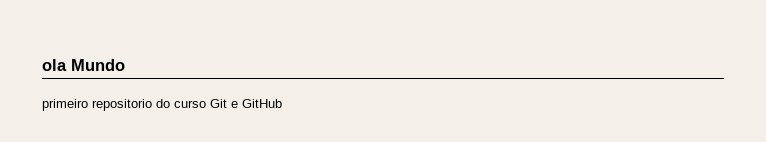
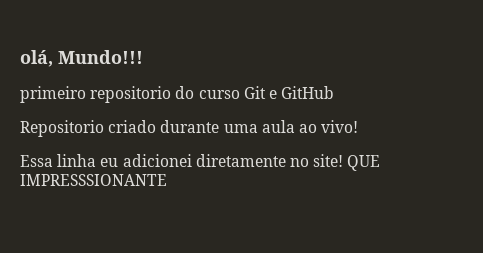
- ola Mundo
+ olá, Mundo!!!
+ Repositorio criado durante uma aula ao vivo!
+ Essa linha eu adicionei diretamente no site! QUE IMPRESSSIONANTE

